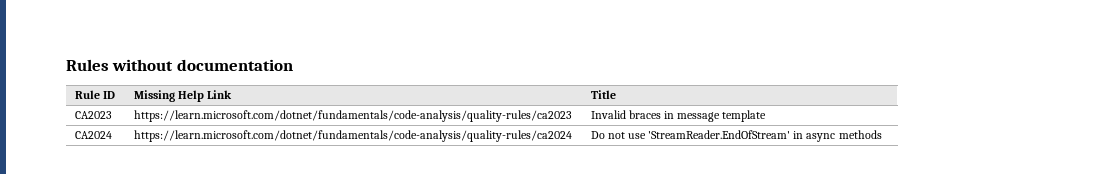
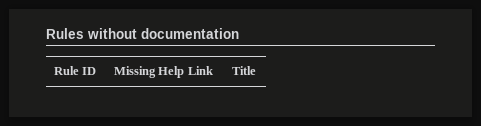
- CA2023 | https://learn.microsoft.com/dotnet/fundamentals/code-analysis/quality-rules/ca2023 | Invalid braces in message template
- CA2024 | https://learn.microsoft.com/dotnet/fundamentals/code-analysis/quality-rules/ca2024 | Do not use 'StreamReader.EndOfStream' in async methods

